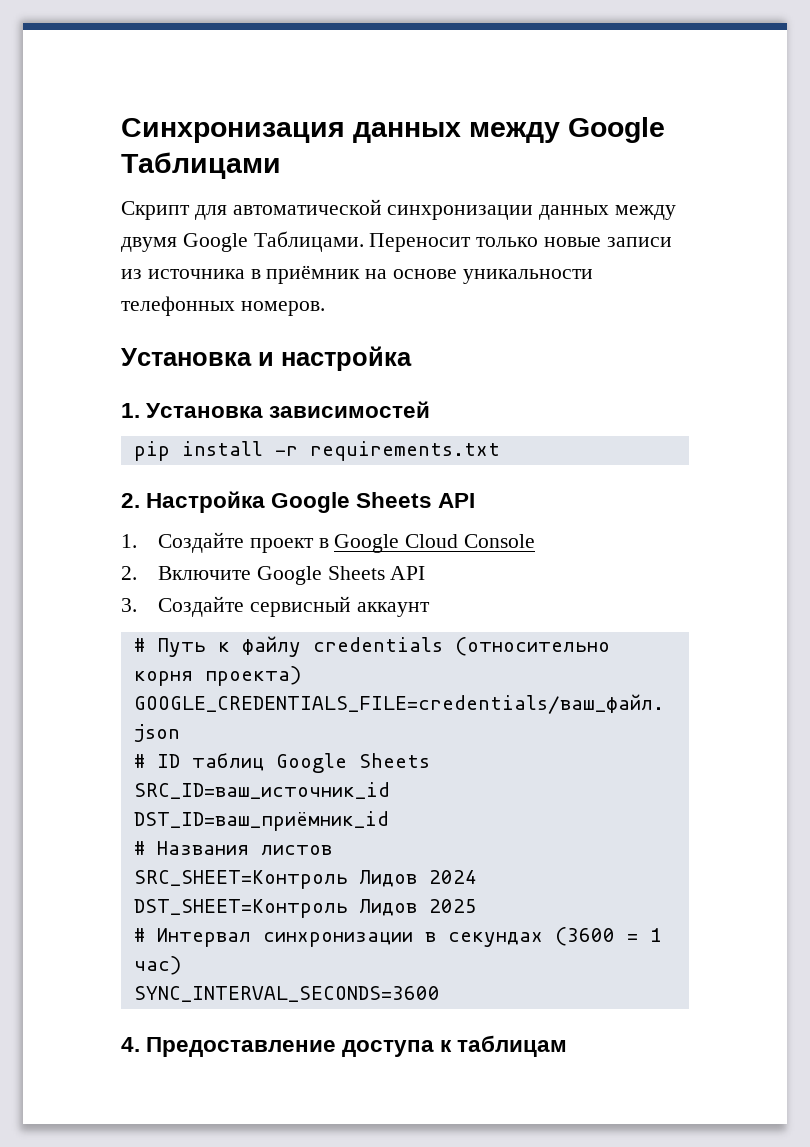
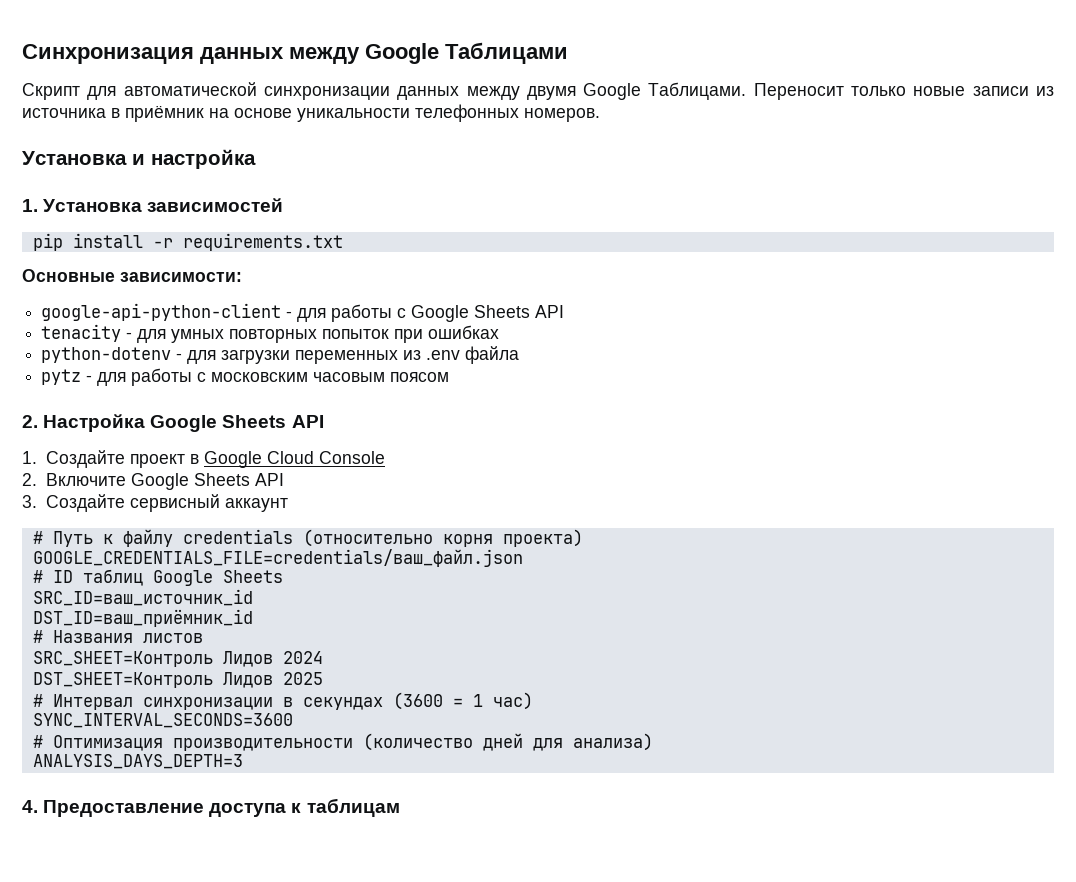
+ Основные зависимости:
+ google-api-python-client - для работы с Google Sheets API
+ tenacity - для умных повторных попыток при ошибках
+ python-dotenv - для загрузки переменных из .env файла
+ pytz - для работы с московским часовым поясом
+ # Оптимизация производительности (количество дней для анализа)
+ ANALYSIS_DAYS_DEPTH=3

